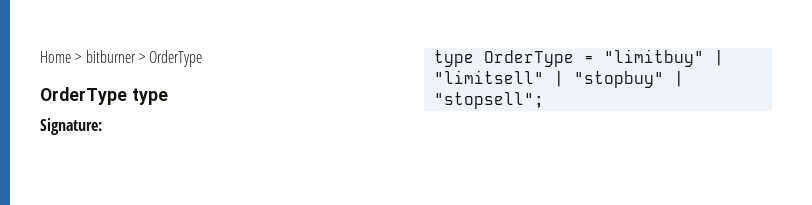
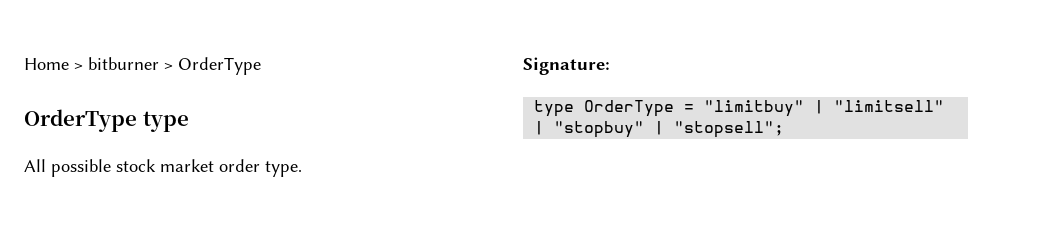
+ All possible stock market order type.

